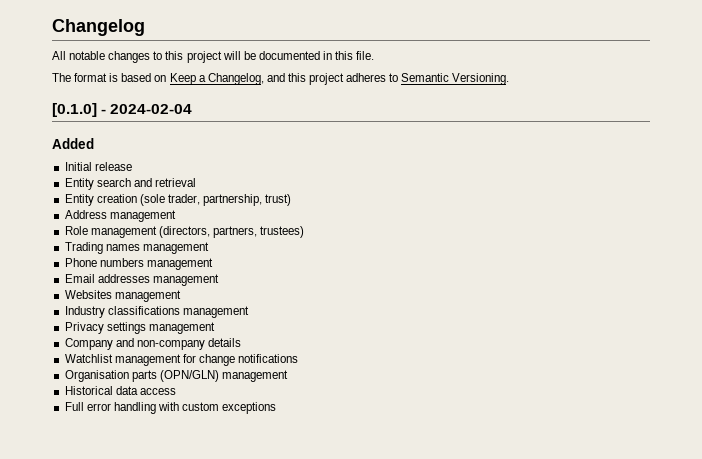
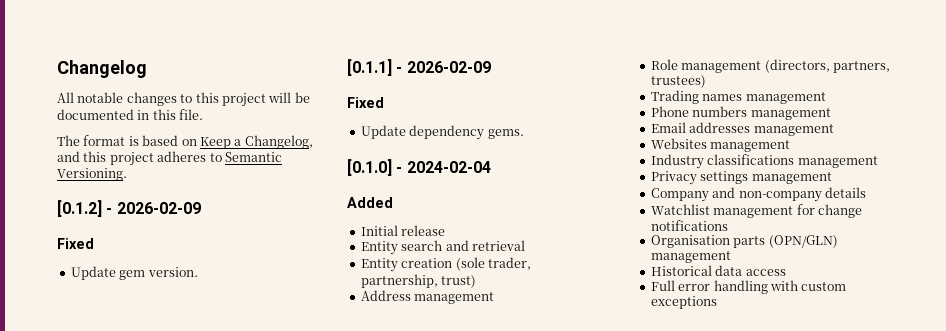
+ [0.1.2] - 2026-02-09
+ Fixed
+ Update gem version.
+ [0.1.1] - 2026-02-09
+ Fixed
+ Update dependency gems.

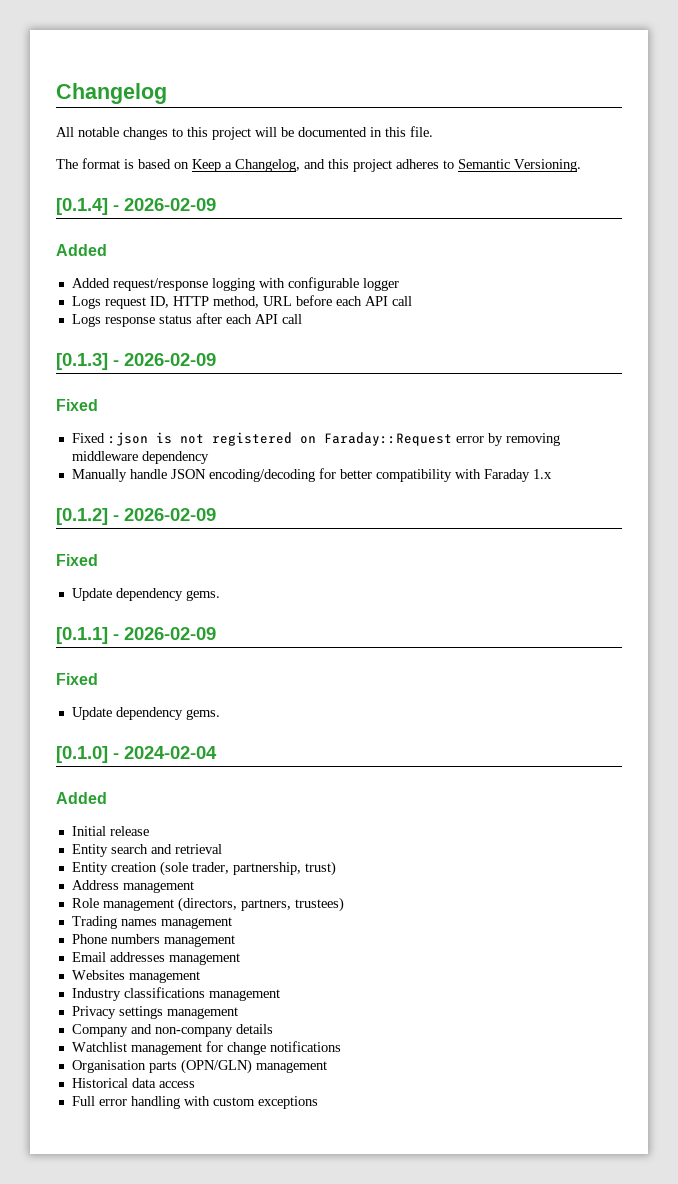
+ [0.1.4] - 2026-02-09
+ Added
+ Added request/response logging with configurable logger
+ Logs request ID, HTTP method, URL before each API call
+ Logs response status after each API call
+ [0.1.3] - 2026-02-09
+ Fixed
+ Fixed :json is not registered on Faraday::Request error by removing middleware dependency
+ Manually handle JSON encoding/decoding for better compatibility with Faraday 1.x
  [0.1.2] - 2026-02-09
  Fixed
- Update gem version.
+ Update dependency gems.

